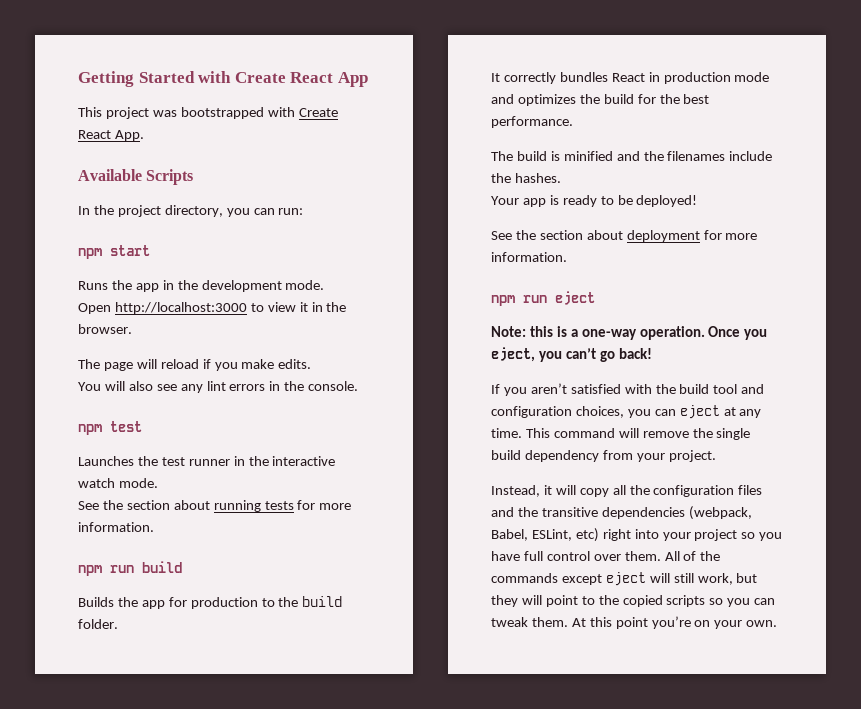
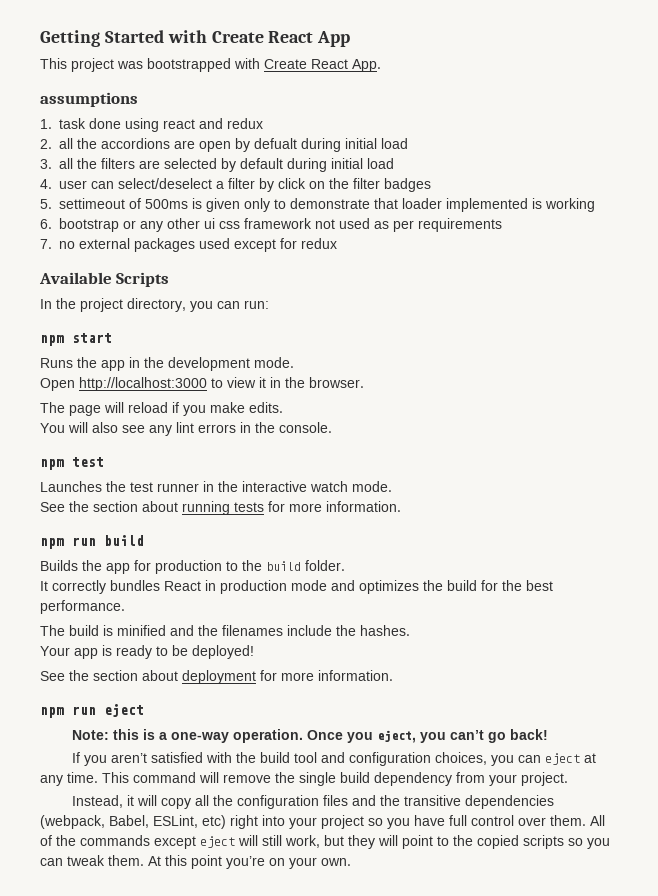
+ assumptions
+ 1. task done using react and redux
+ 2. all the accordions are open by defualt during initial load
+ 3. all the filters are selected by default during initial load
+ 4. user can select/deselect a filter by click on the filter badges
+ 5. settimeout of 500ms is given only to demonstrate that loader implemented is working
+ 6. bootstrap or any other ui css framework not used as per requirements
+ 7. no external packages used except for redux

